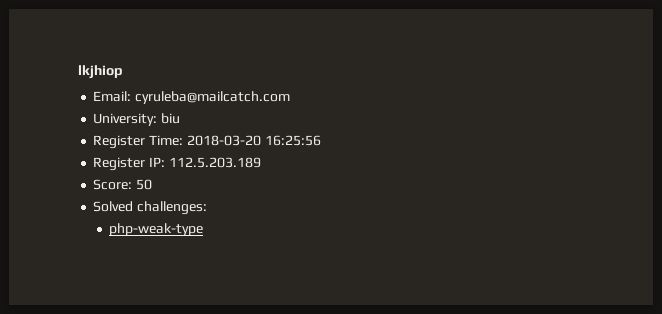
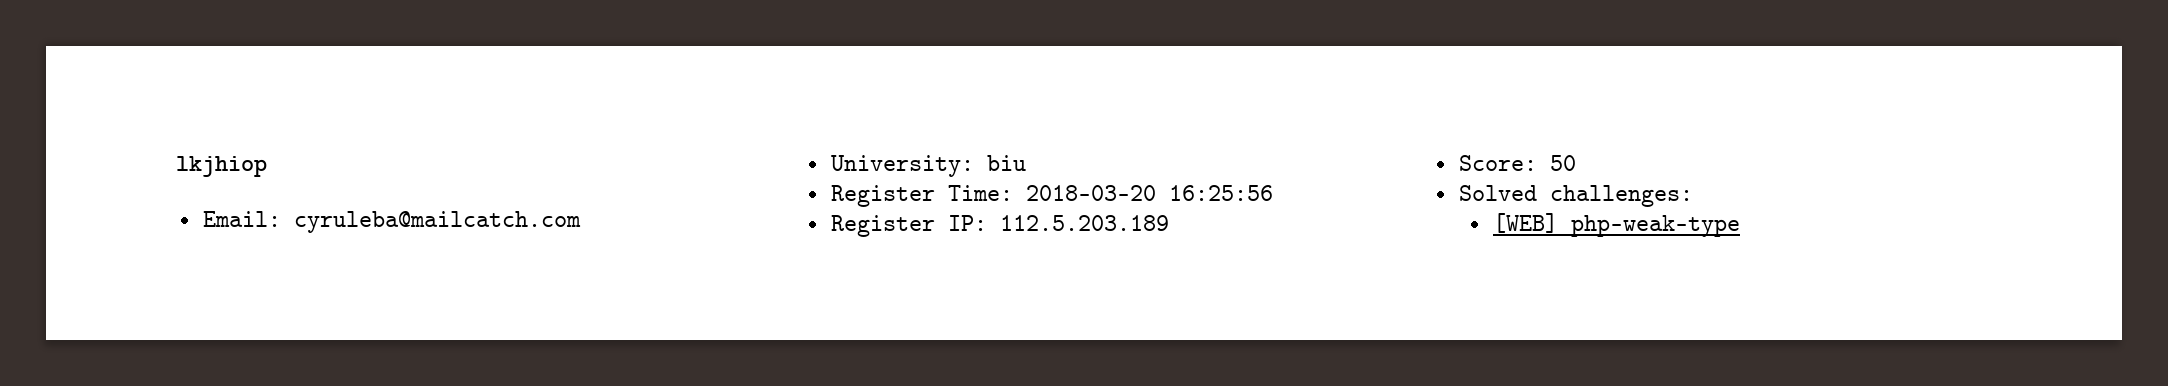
- php-weak-type
+ [WEB] php-weak-type

